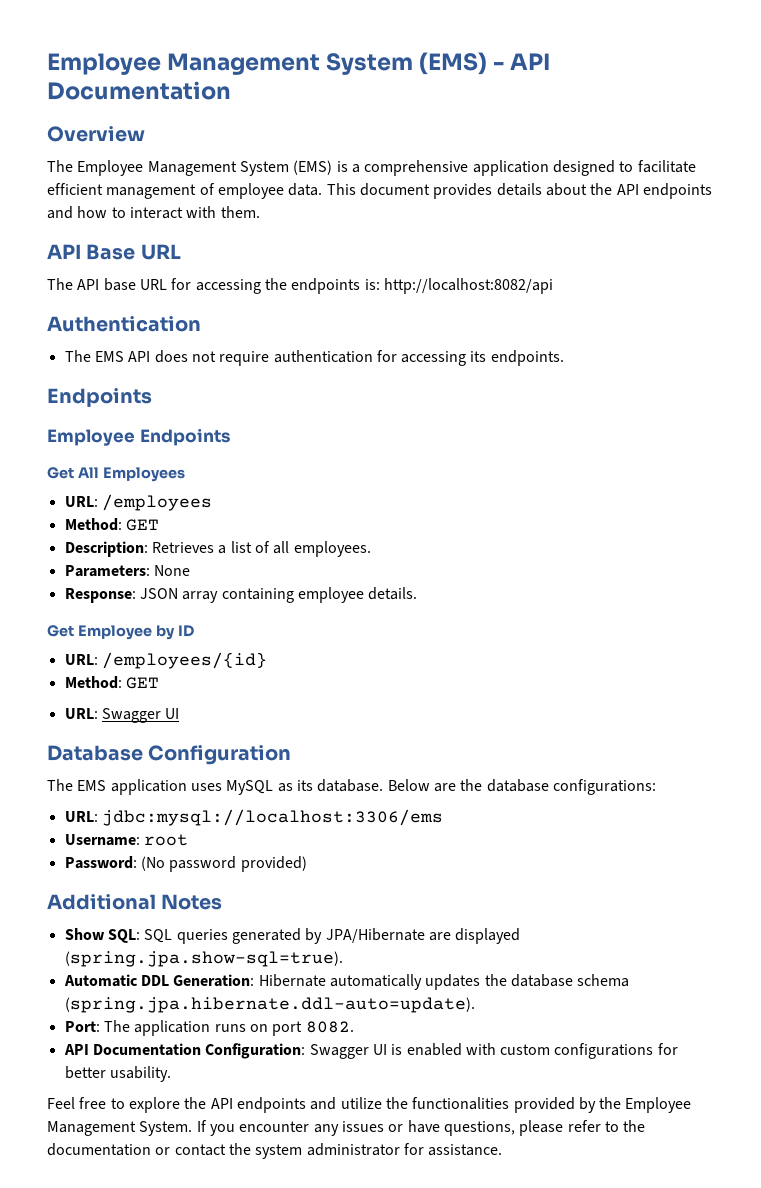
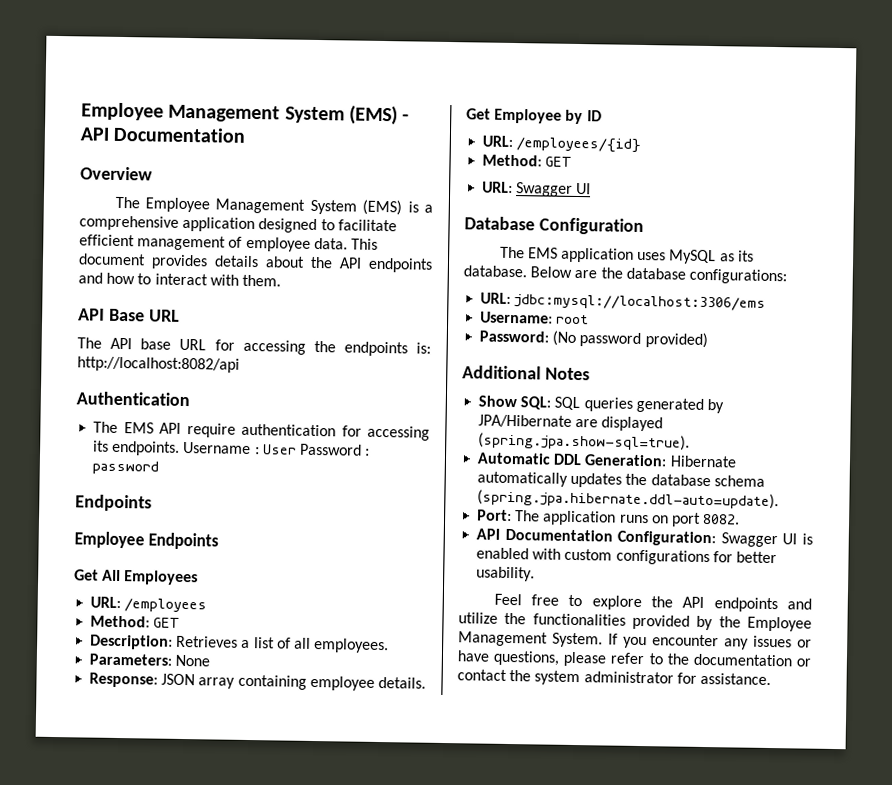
- The EMS API does not require authentication for accessing its endpoints.
+ The EMS API require authentication for accessing its endpoints. Username : User Password : password

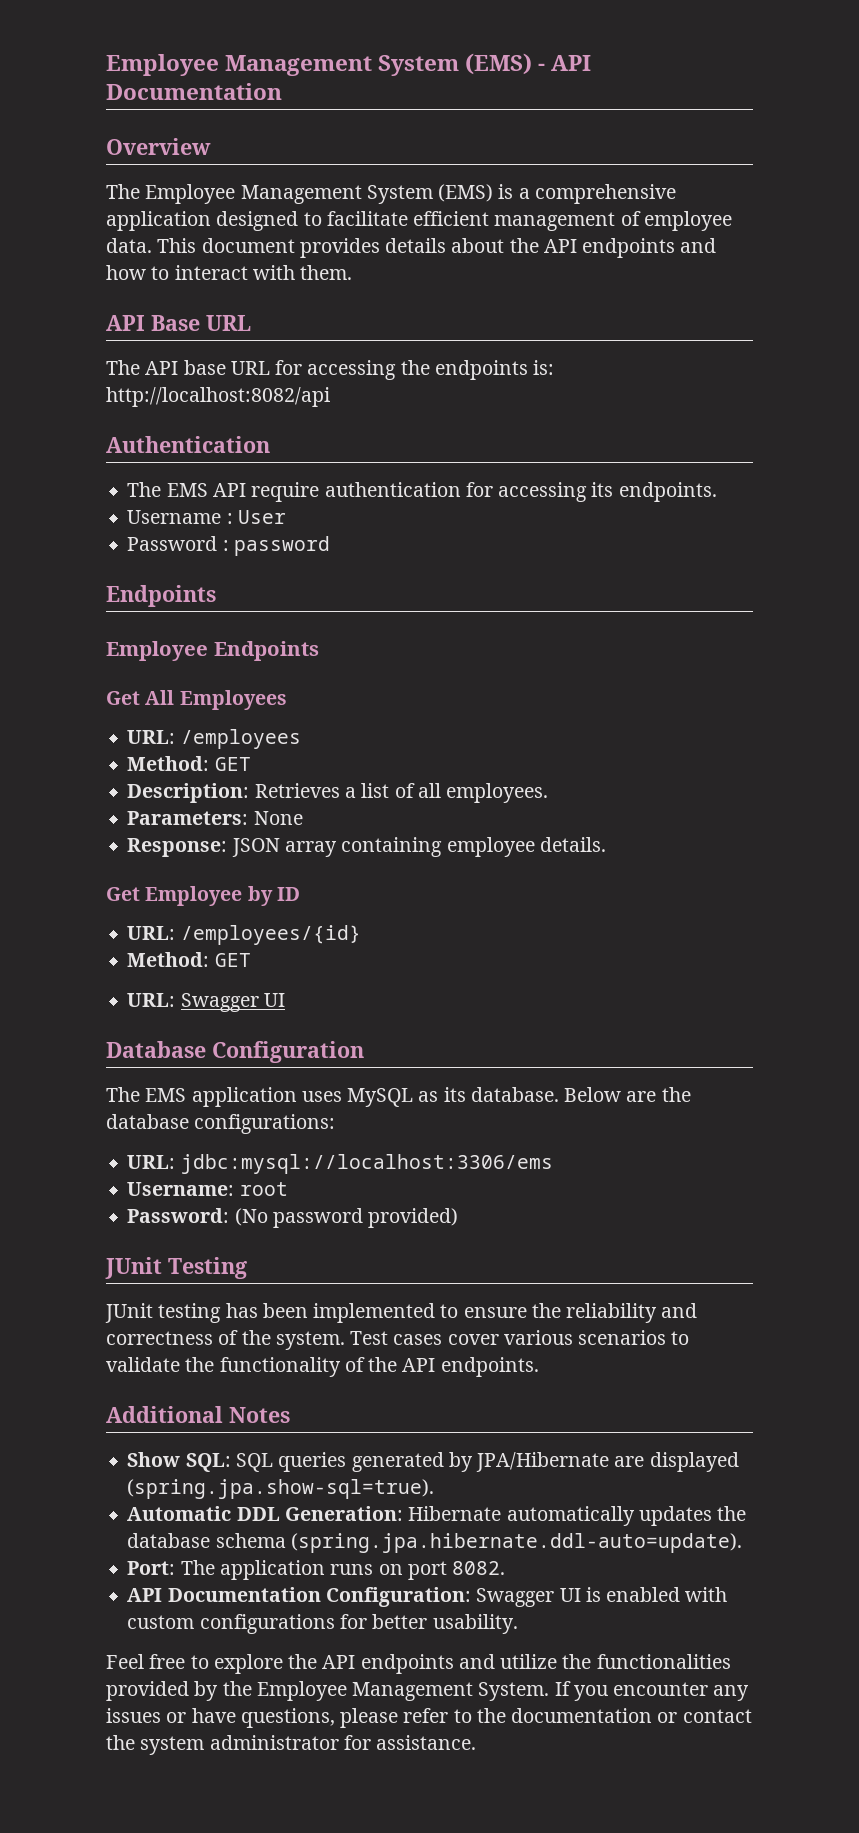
- The EMS API require authentication for accessing its endpoints. Username : User Password : password
+ The EMS API require authentication for accessing its endpoints.
+ Username : User
+ Password : password
+ JUnit Testing
+ JUnit testing has been implemented to ensure the reliability and correctness of the system. Test cases cover various scenarios to validate the functionality of the API endpoints.

